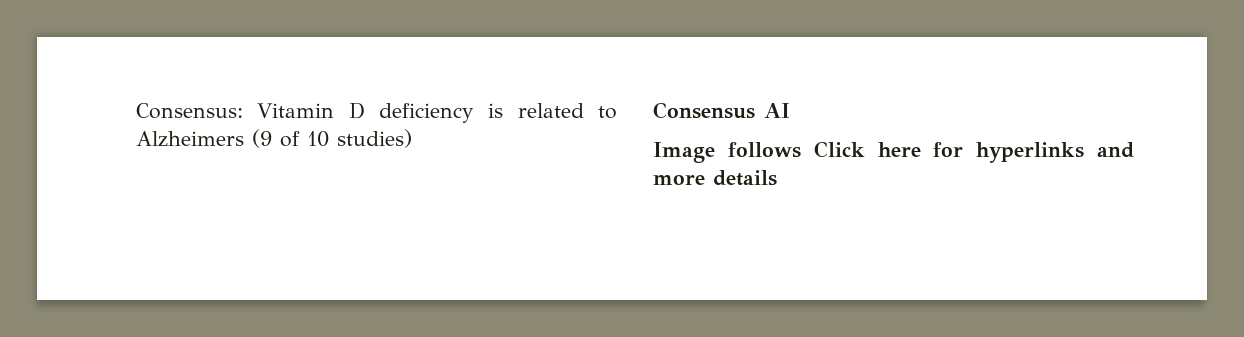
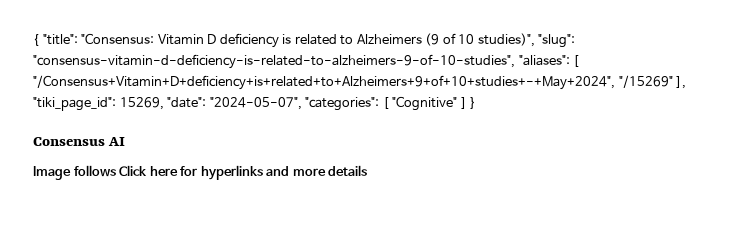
- Consensus: Vitamin D deficiency is related to Alzheimers (9 of 10 studies)
+ { "title": "Consensus: Vitamin D deficiency is related to Alzheimers (9 of 10 studies)", "slug": "consensus-vitamin-d-deficiency-is-related-to-alzheimers-9-of-10-studies", "aliases": [ "/Consensus+Vitamin+D+deficiency+is+related+to+Alzheimers+9+of+10+studies+-+May+2024", "/15269" ], "tiki_page_id": 15269, "date": "2024-05-07", "categories": [ "Cognitive" ] }

